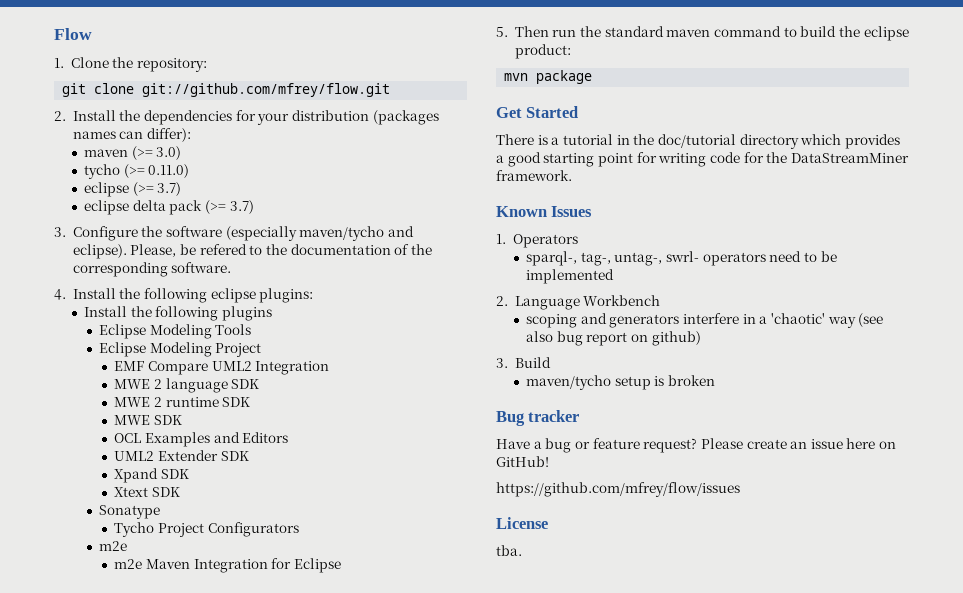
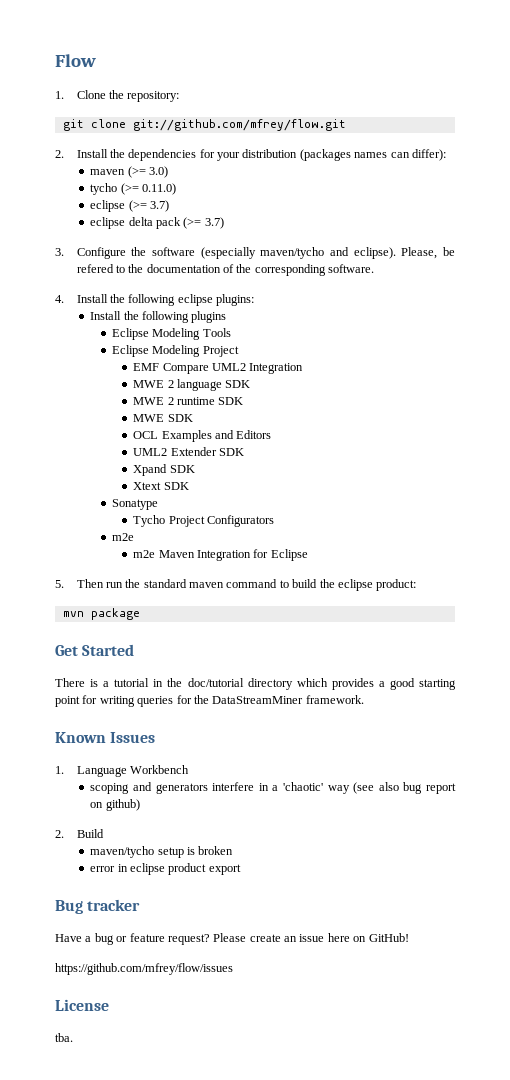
- There is a tutorial in the doc/tutorial directory which provides a good starting point for writing code for the DataStreamMiner framework.
+ There is a tutorial in the doc/tutorial directory which provides a good starting point for writing queries for the DataStreamMiner framework.
- 1. Operators
- sparql-, tag-, untag-, swrl- operators need to be implemented
- 2. Language Workbench
+ 1. Language Workbench
- 3. Build
+ 2. Build
+ error in eclipse product export

